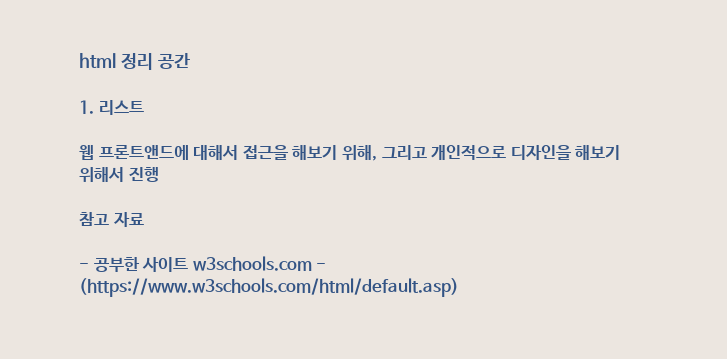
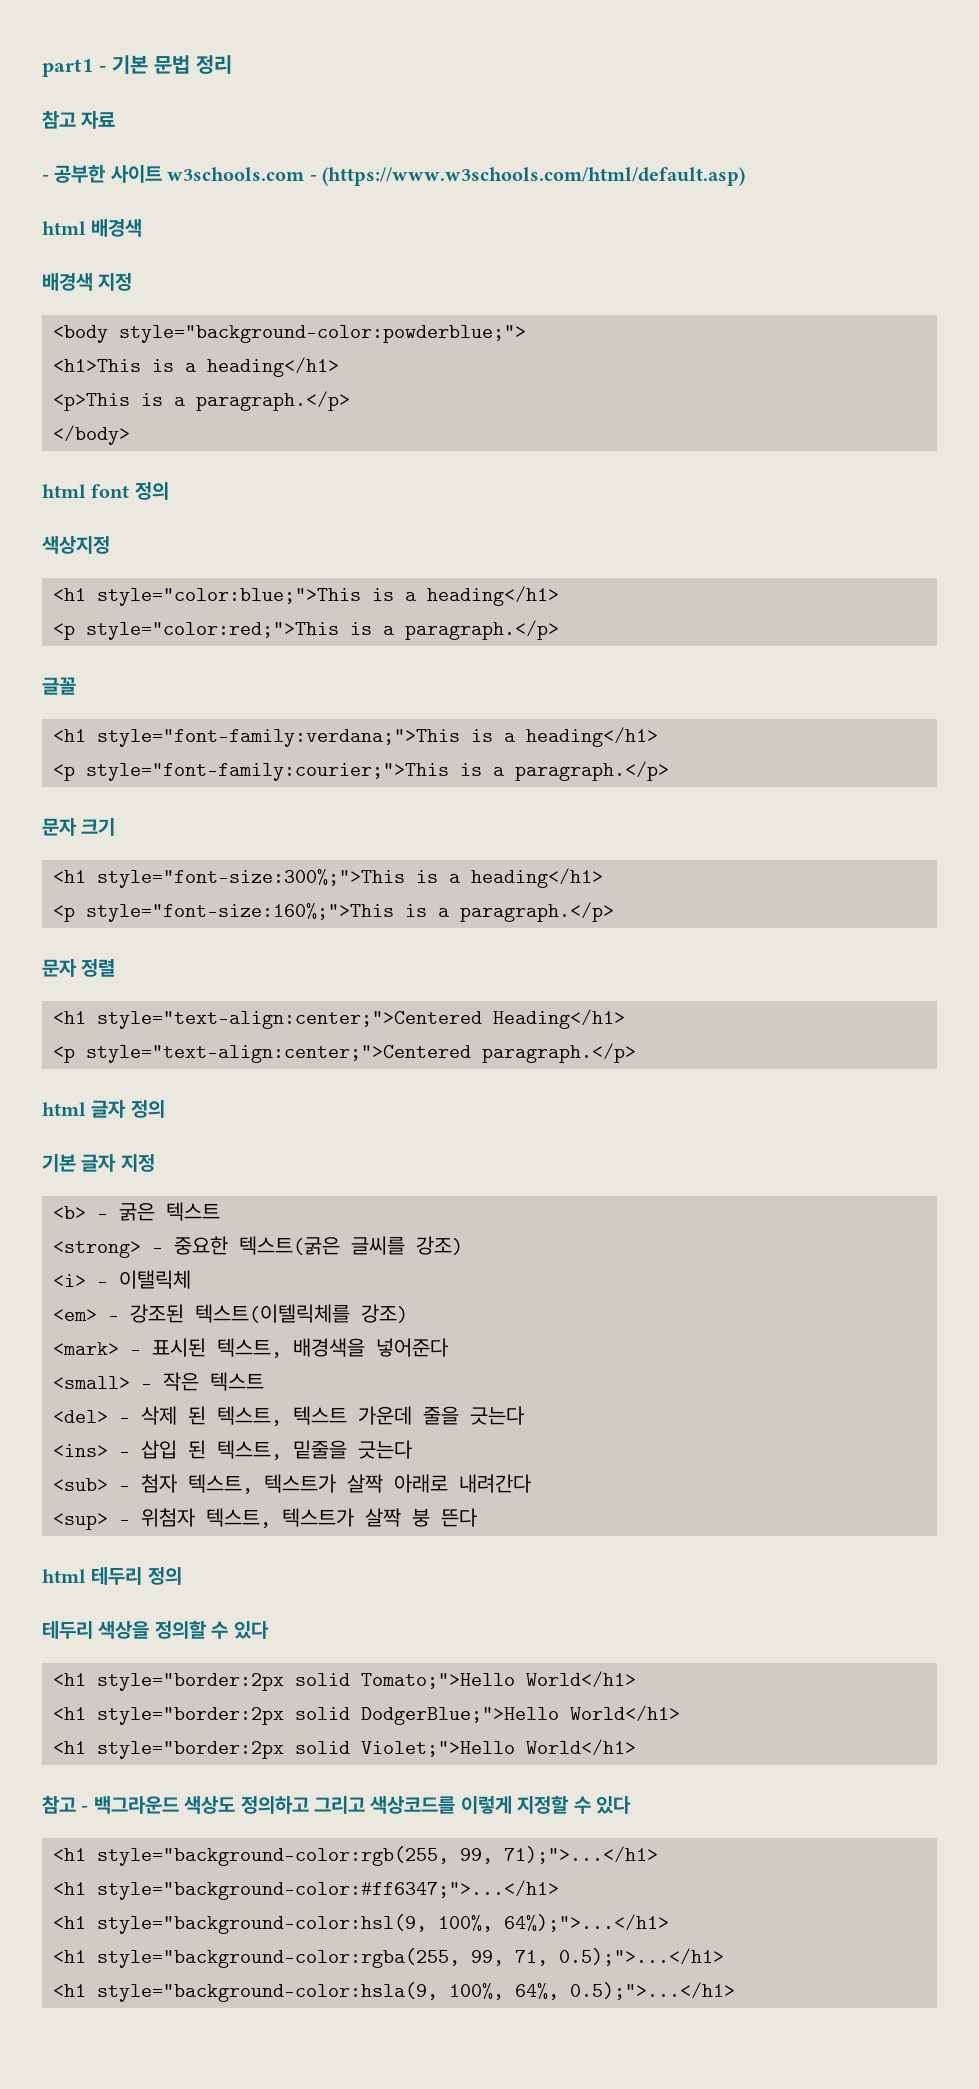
- html 정리 공간
- 1. 리스트
- 웹 프론트앤드에 대해서 접근을 해보기 위해, 그리고 개인적으로 디자인을 해보기 위해서 진행
+ part1 - 기본 문법 정리
+ html 배경색
+ 배경색 지정
+ <body style="background-color:powderblue;">
+ <h1>This is a heading</h1>
+ <p>This is a paragraph.</p>
+ </body>
+ html font 정의
+ 색상지정
+ <h1 style="color:blue;">This is a heading</h1>
+ <p style="color:red;">This is a paragraph.</p>
+ 글꼴
+ <h1 style="font-family:verdana;">This is a heading</h1>
+ <p style="font-family:courier;">This is a paragraph.</p>
+ 문자 크기
+ <h1 style="font-size:300%;">This is a heading</h1>
+ <p style="font-size:160%;">This is a paragraph.</p>
+ 문자 정렬
+ <h1 style="text-align:center;">Centered Heading</h1>
+ <p style="text-align:center;">Centered paragraph.</p>
+ html 글자 정의
+ 기본 글자 지정
+ <b> - 굵은 텍스트
+ <strong> - 중요한 텍스트(굵은 글씨를 강조)
+ <i> - 이탤릭체
+ <em> - 강조된 텍스트(이텔릭체를 강조)
+ <mark> - 표시된 텍스트, 배경색을 넣어준다
+ <small> - 작은 텍스트
+ <del> - 삭제 된 텍스트, 텍스트 가운데 줄을 긋는다
+ <ins> - 삽입 된 텍스트, 밑줄을 긋는다
+ <sub> - 첨자 텍스트, 텍스트가 살짝 아래로 내려간다
+ <sup> - 위첨자 텍스트, 텍스트가 살짝 붕 뜬다
+ html 테두리 정의
+ 테두리 색상을 정의할 수 있다
+ <h1 style="border:2px solid Tomato;">Hello World</h1>
+ <h1 style="border:2px solid DodgerBlue;">Hello World</h1>
+ <h1 style="border:2px solid Violet;">Hello World</h1>
+ 참고 - 백그라운드 색상도 정의하고 그리고 색상코드를 이렇게 지정할 수 있다
+ <h1 style="background-color:rgb(255, 99, 71);">...</h1>
+ <h1 style="background-color:#ff6347;">...</h1>
+ <h1 style="background-color:hsl(9, 100%, 64%);">...</h1>
+ <h1 style="background-color:rgba(255, 99, 71, 0.5);">...</h1>
+ <h1 style="background-color:hsla(9, 100%, 64%, 0.5);">...</h1>

